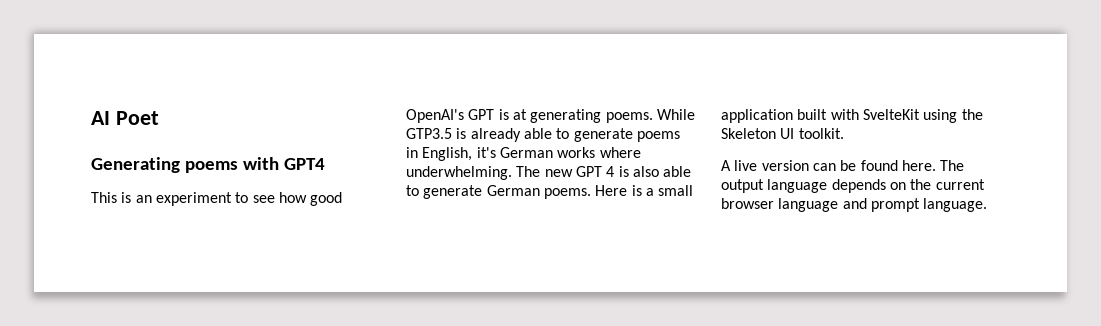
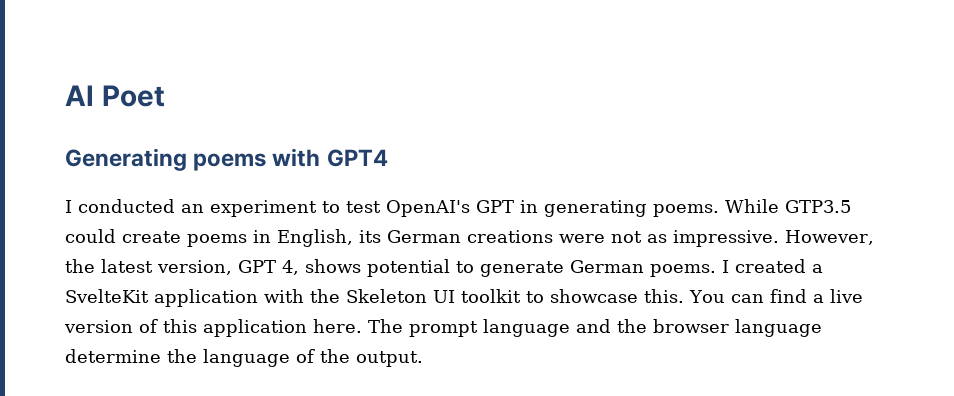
- This is an experiment to see how good OpenAI's GPT is at generating poems. While GTP3.5 is already able to generate poems in English, it's German works where underwhelming. The new GPT 4 is also able to generate German poems. Here is a small application built with SvelteKit using the Skeleton UI toolkit.
- A live version can be found here. The output language depends on the current browser language and prompt language.
+ I conducted an experiment to test OpenAI's GPT in generating poems. While GTP3.5 could create poems in English, its German creations were not as impressive. However, the latest version, GPT 4, shows potential to generate German poems. I created a SvelteKit application with the Skeleton UI toolkit to showcase this. You can find a live version of this application here. The prompt language and the browser language determine the language of the output.

